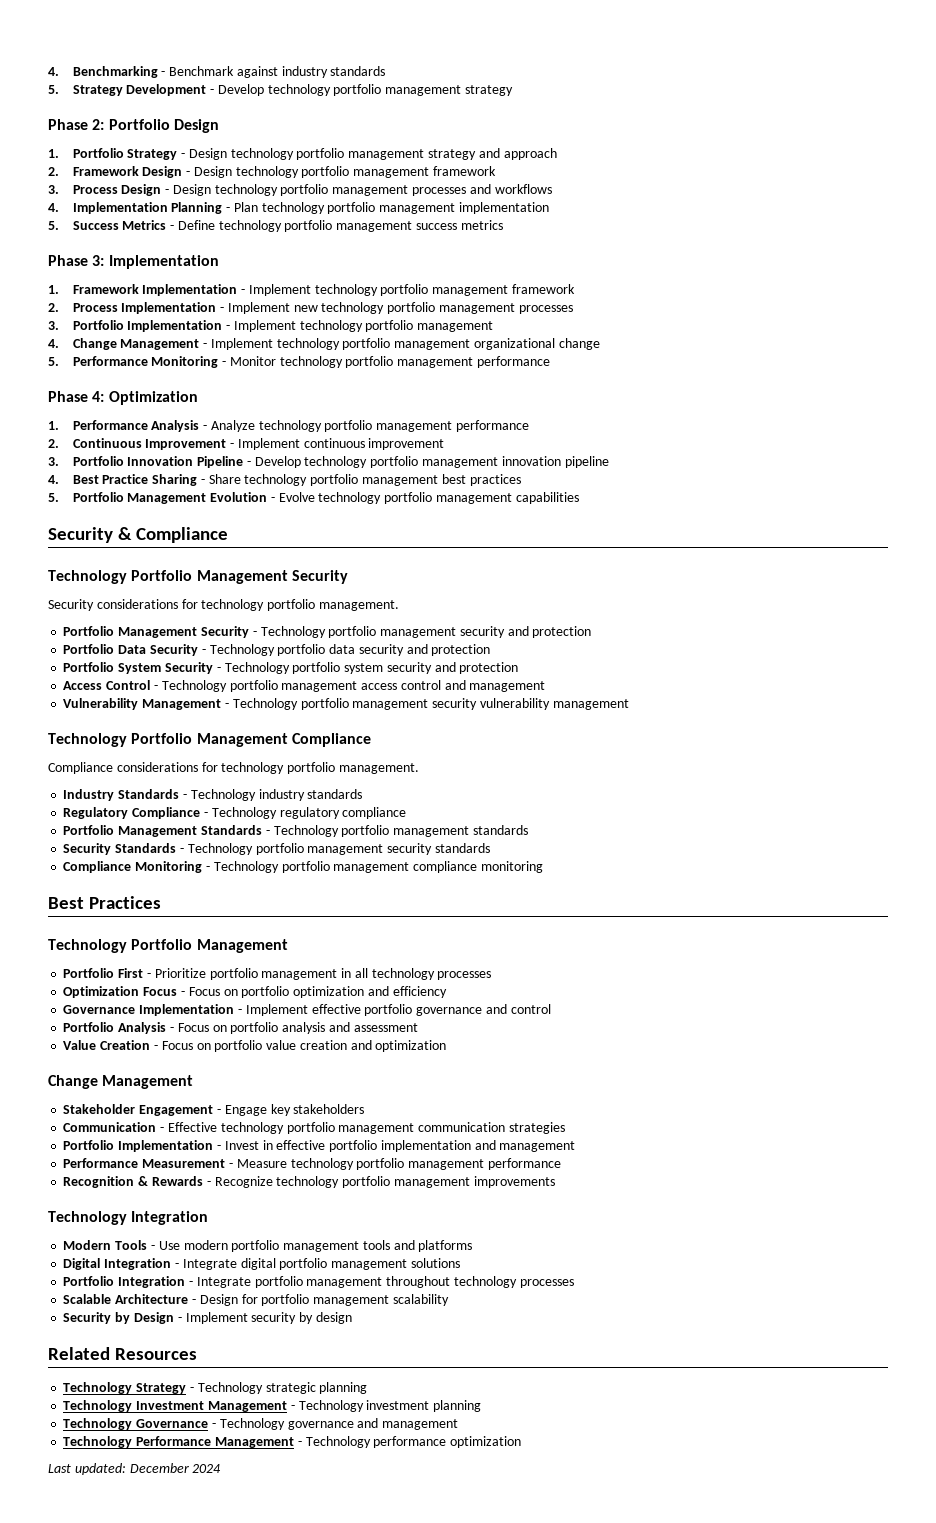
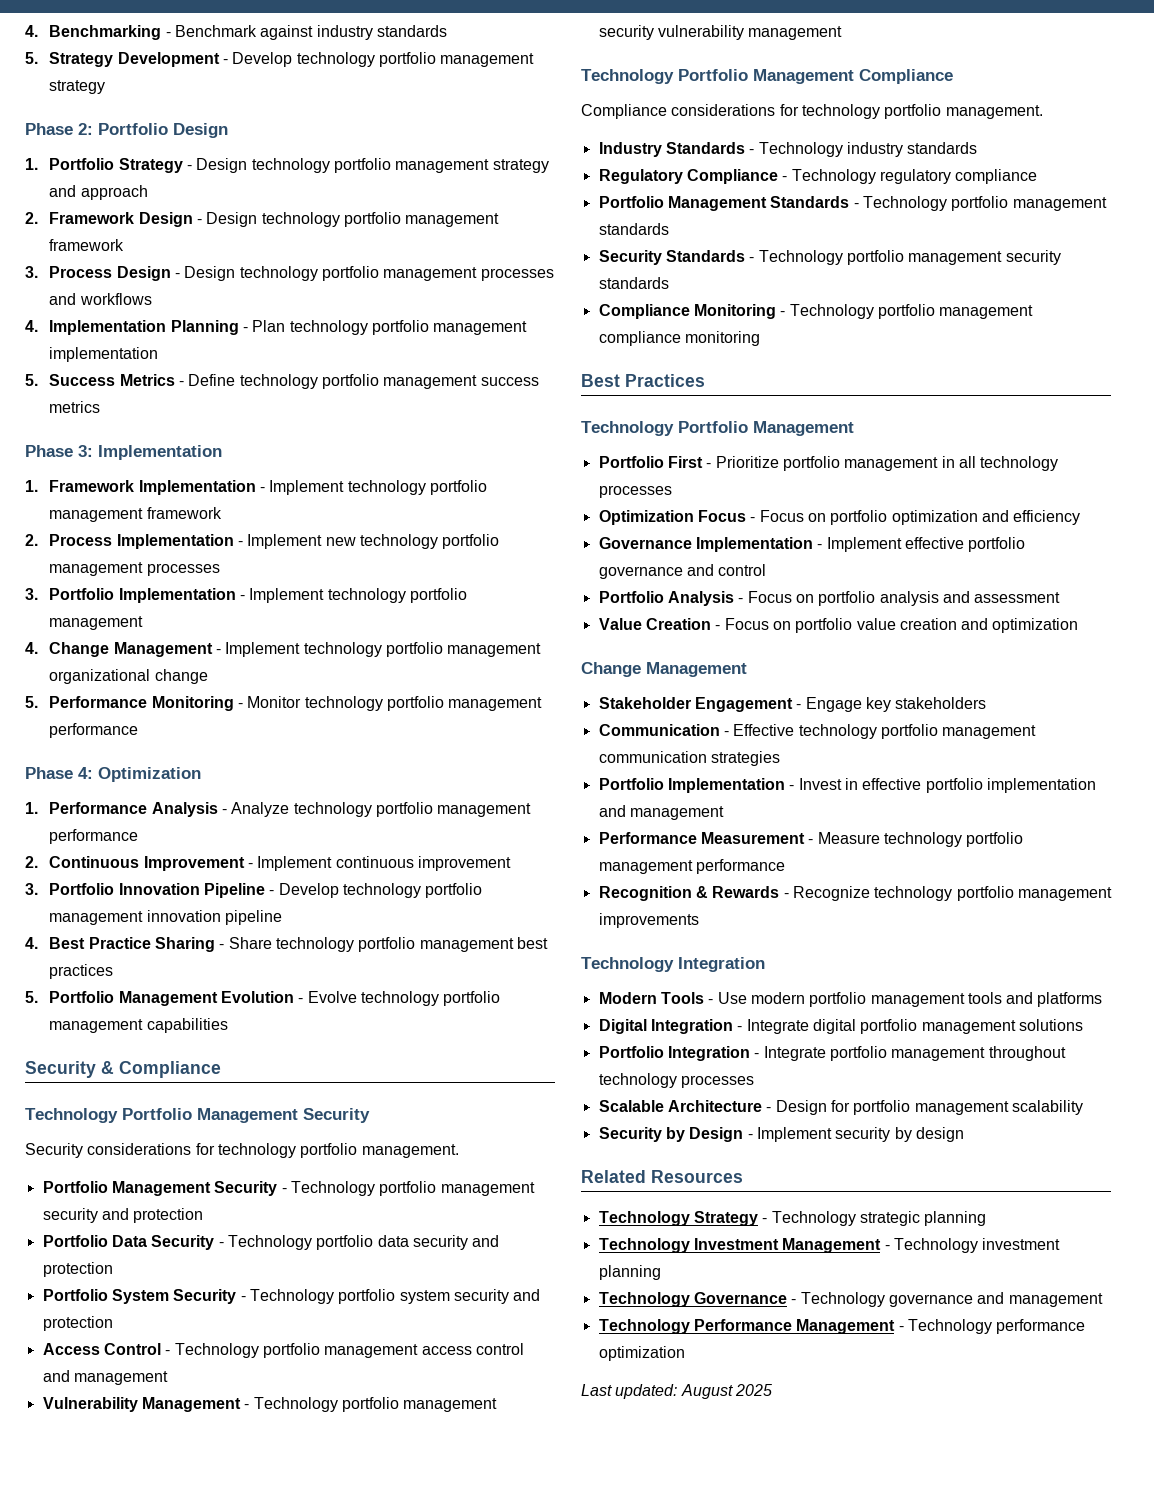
- Last updated: December 2024
+ Last updated: August 2025

